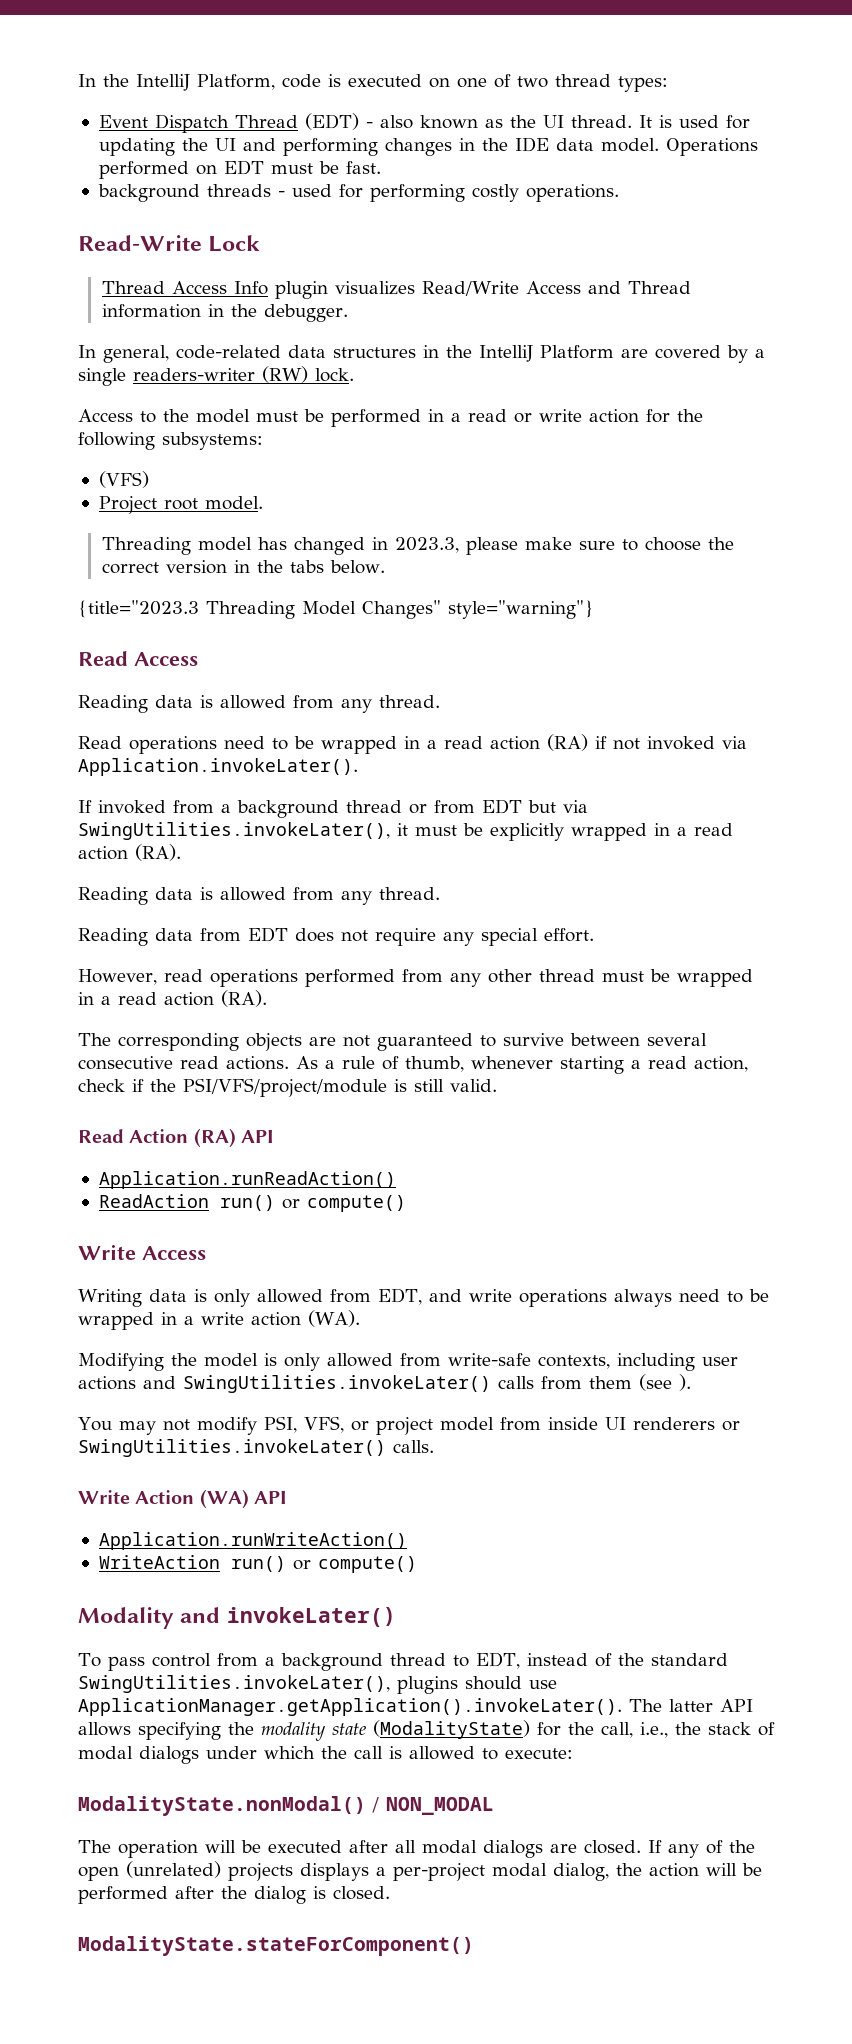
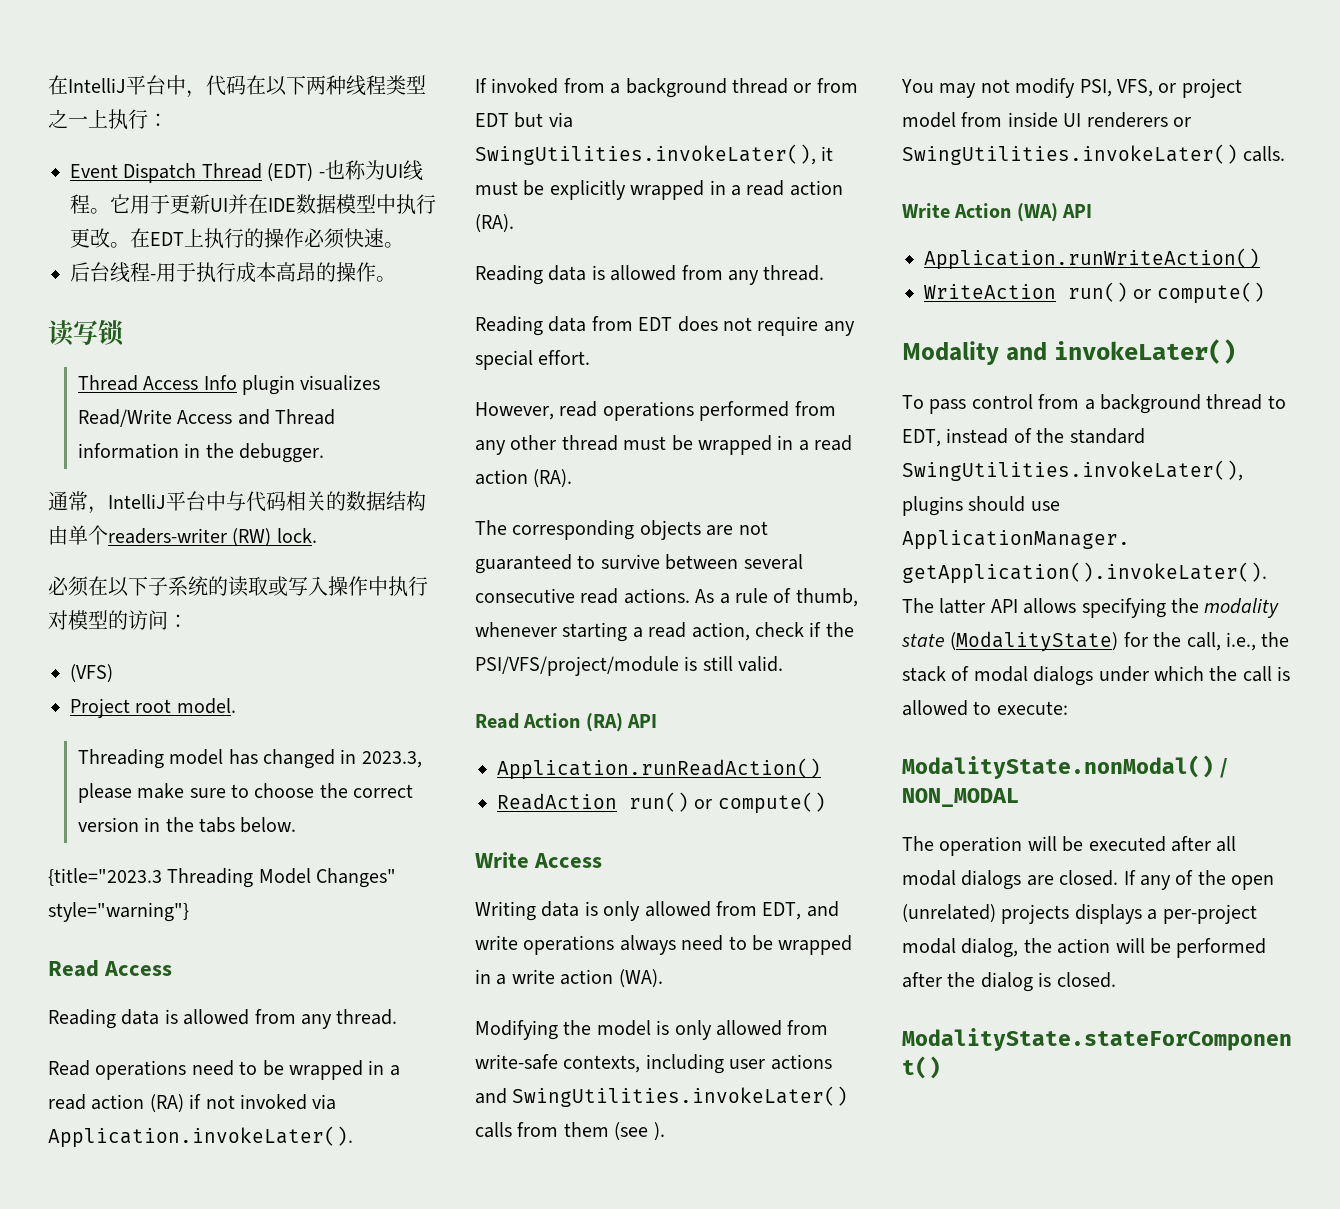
- In the IntelliJ Platform, code is executed on one of two thread types:
+ 在IntelliJ平台中，代码在以下两种线程类型之一上执行：
- Event Dispatch Thread (EDT) - also known as the UI thread. It is used for updating the UI and performing changes in the IDE data model. Operations performed on EDT must be fast.
- background threads - used for performing costly operations.
- Read-Write Lock
+ Event Dispatch Thread (EDT) -也称为UI线程。它用于更新UI并在IDE数据模型中执行更改。在EDT上执行的操作必须快速。
+ 后台线程-用于执行成本高昂的操作。
+ 读写锁
- In general, code-related data structures in the IntelliJ Platform are covered by a single readers-writer (RW) lock.
- Access to the model must be performed in a read or write action for the following subsystems:
+ 通常，IntelliJ平台中与代码相关的数据结构由单个readers-writer (RW) lock.
+ 必须在以下子系统的读取或写入操作中执行对模型的访问：

